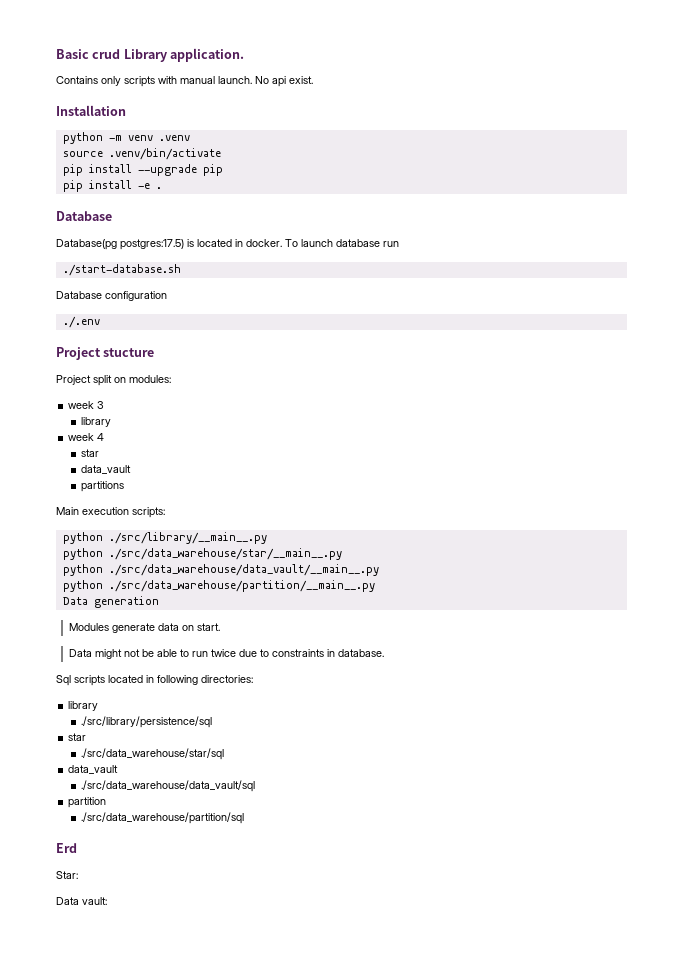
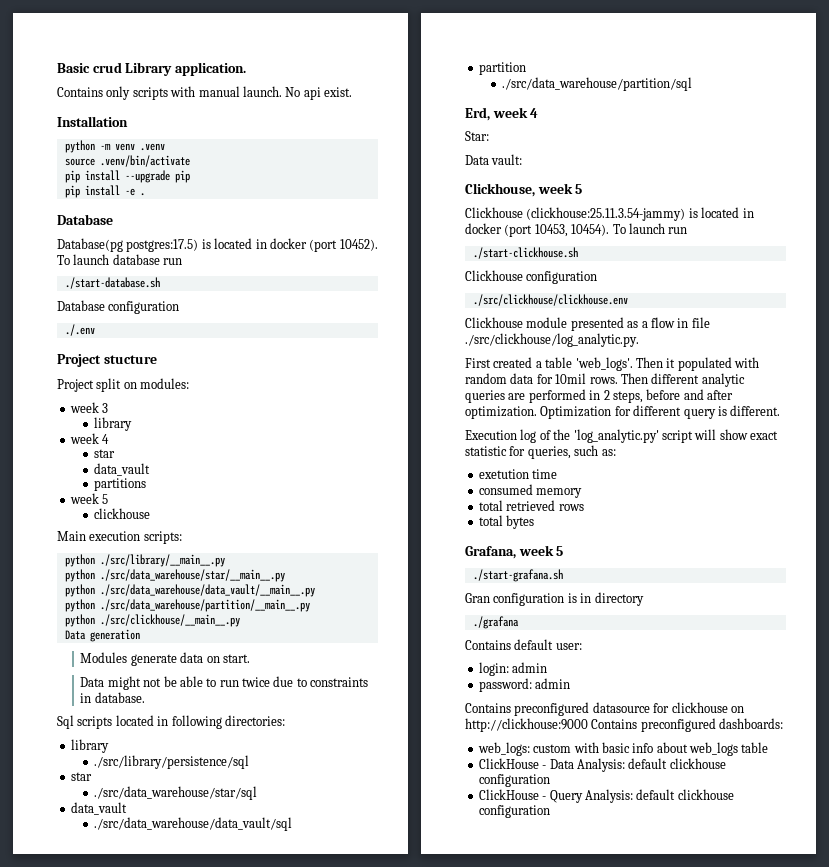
- Database(pg postgres:17.5) is located in docker.
+ Database(pg postgres:17.5) is located in docker (port 10452).
  partitions
+ week 5
+ clickhouse
+ python ./src/clickhouse/__main__.py
- Erd
+ Erd, week 4
+ Clickhouse, week 5
+ Clickhouse (clickhouse:25.11.3.54-jammy) is located in docker (port 10453, 10454). To launch run
+ ./start-clickhouse.sh
+ Clickhouse configuration
+ ./src/clickhouse/clickhouse.env
+ Clickhouse module presented as a flow in file ./src/clickhouse/log_analytic.py.
+ First created a table 'web_logs'. Then it populated with random data for 10mil rows. Then different analytic queries are performed in 2 steps, before and after optimization. Optimization for different query is different.
+ Execution log of the 'log_analytic.py' script will show exact statistic for queries, such as:
+ exetution time
+ consumed memory
+ total retrieved rows
+ total bytes
+ Grafana, week 5
+ ./start-grafana.sh
+ Gran configuration is in directory
+ ./grafana
+ Contains default user:
+ login: admin
+ password: admin
+ Contains preconfigured datasource for clickhouse on http://clickhouse:9000 Contains preconfigured dashboards:
+ web_logs: custom with basic info about web_logs table
+ ClickHouse - Data Analysis: default clickhouse configuration
+ ClickHouse - Query Analysis: default clickhouse configuration

